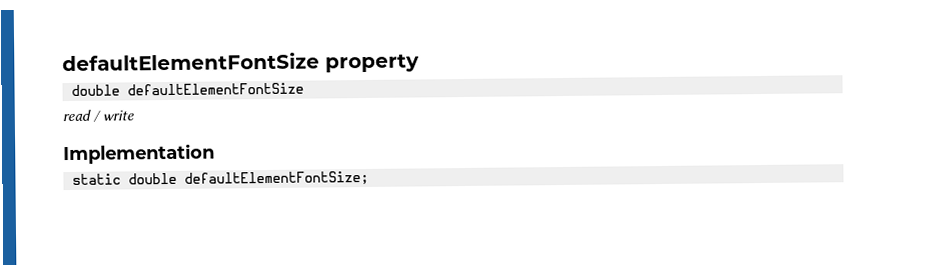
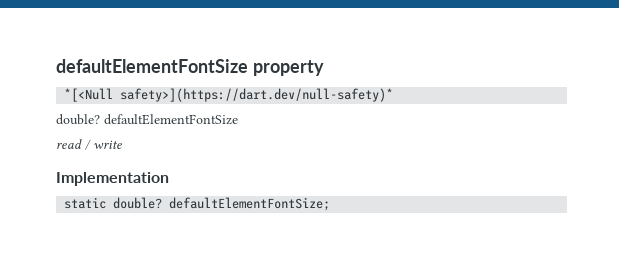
- double defaultElementFontSize
+ *[<Null safety>](https://dart.dev/null-safety)*
+ double? defaultElementFontSize
- static double defaultElementFontSize;
+ static double? defaultElementFontSize;

